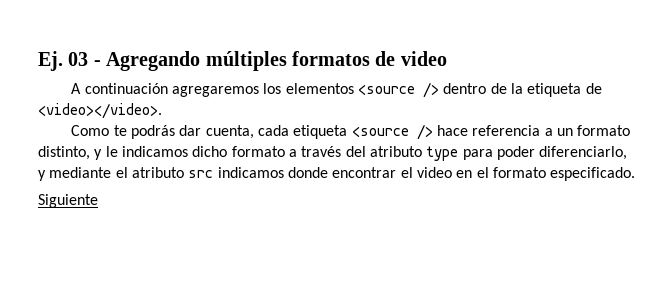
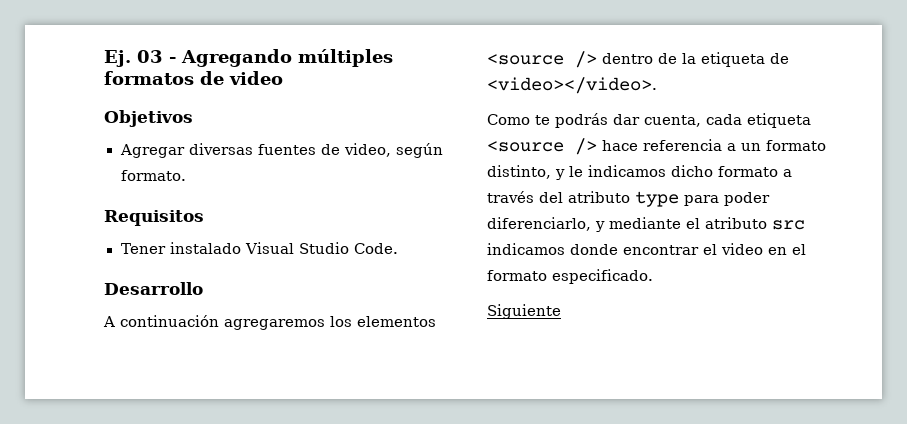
+ Objetivos
+ Agregar diversas fuentes de video, según formato.
+ Requisitos
+ Tener instalado Visual Studio Code.
+ Desarrollo

